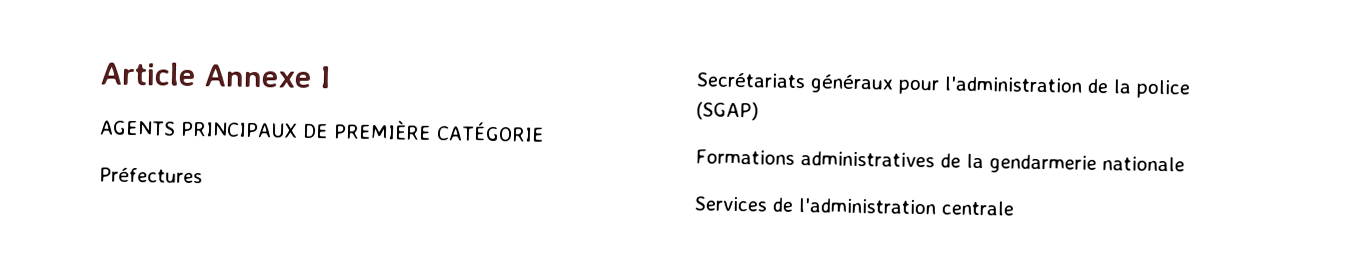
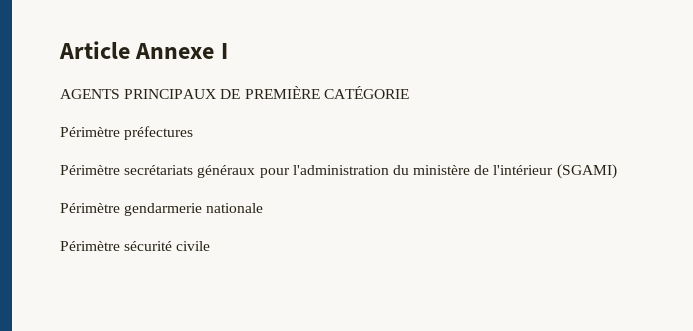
- Préfectures
- Secrétariats généraux pour l'administration de la police (SGAP)
- Formations administratives de la gendarmerie nationale
- Services de l'administration centrale
+ Périmètre préfectures
+ Périmètre secrétariats généraux pour l'administration du ministère de l'intérieur (SGAMI)
+ Périmètre gendarmerie nationale
+ Périmètre sécurité civile

